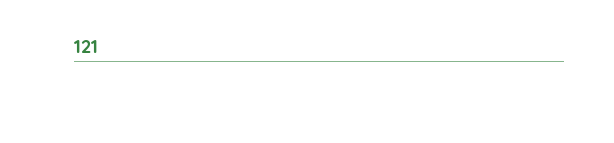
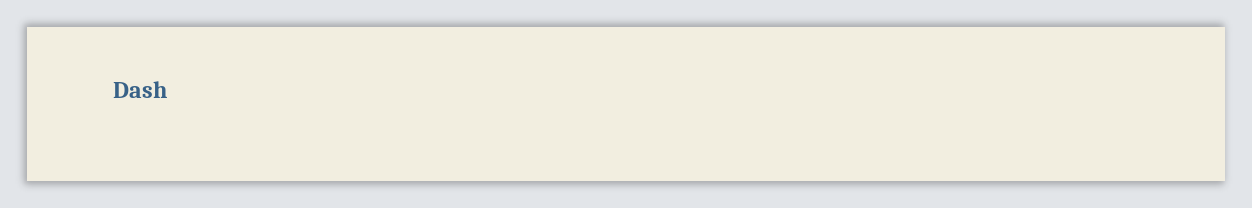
- 121
+ Dash

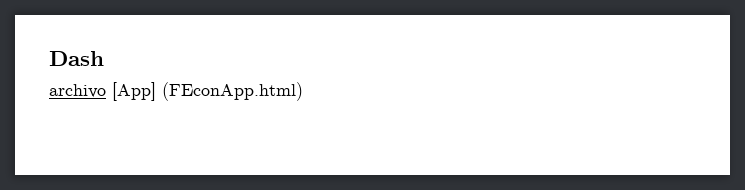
+ archivo [App] (FEconApp.html)

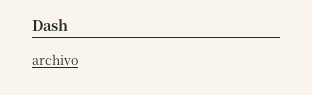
- archivo [App] (FEconApp.html)
+ archivo

